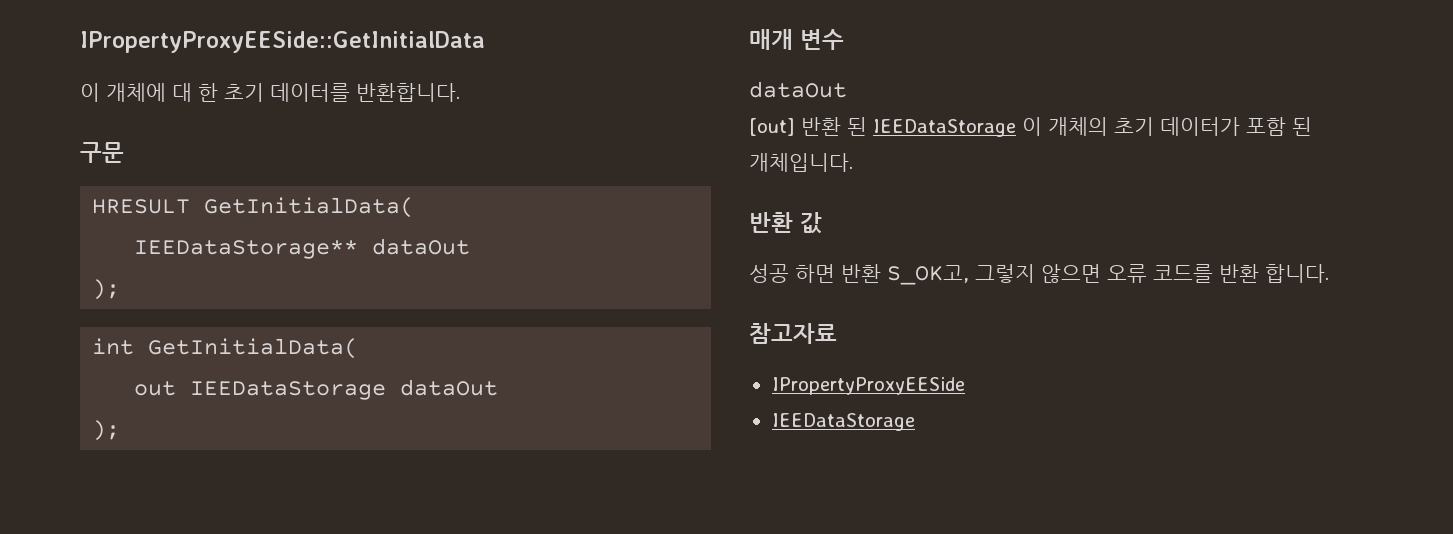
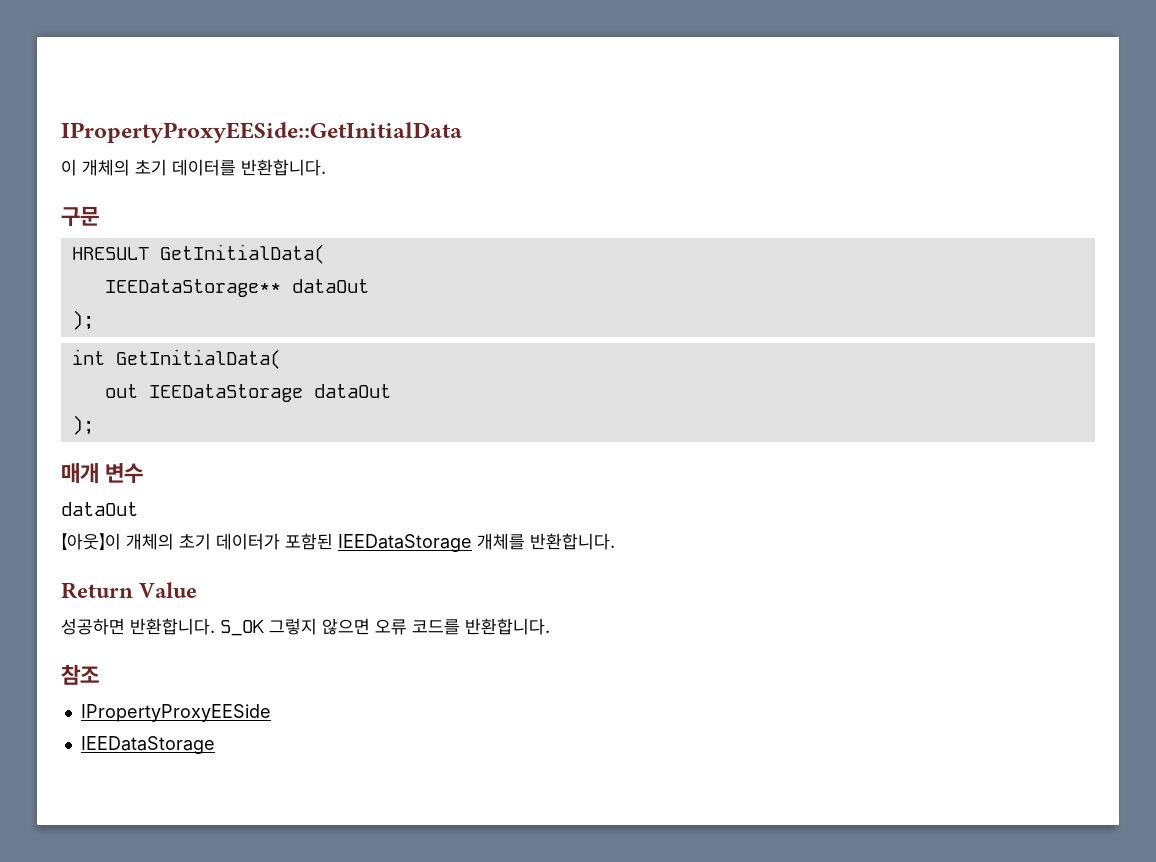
- 이 개체에 대 한 초기 데이터를 반환합니다.
+ 이 개체의 초기 데이터를 반환합니다.
- [out] 반환 된 IEEDataStorage 이 개체의 초기 데이터가 포함 된 개체입니다.
- 반환 값
- 성공 하면 반환 S_OK고, 그렇지 않으면 오류 코드를 반환 합니다.
- 참고자료
+ 【아웃】이 개체의 초기 데이터가 포함된 IEEDataStorage 개체를 반환합니다.
+ Return Value
+ 성공하면 반환합니다. S_OK 그렇지 않으면 오류 코드를 반환합니다.
+ 참조

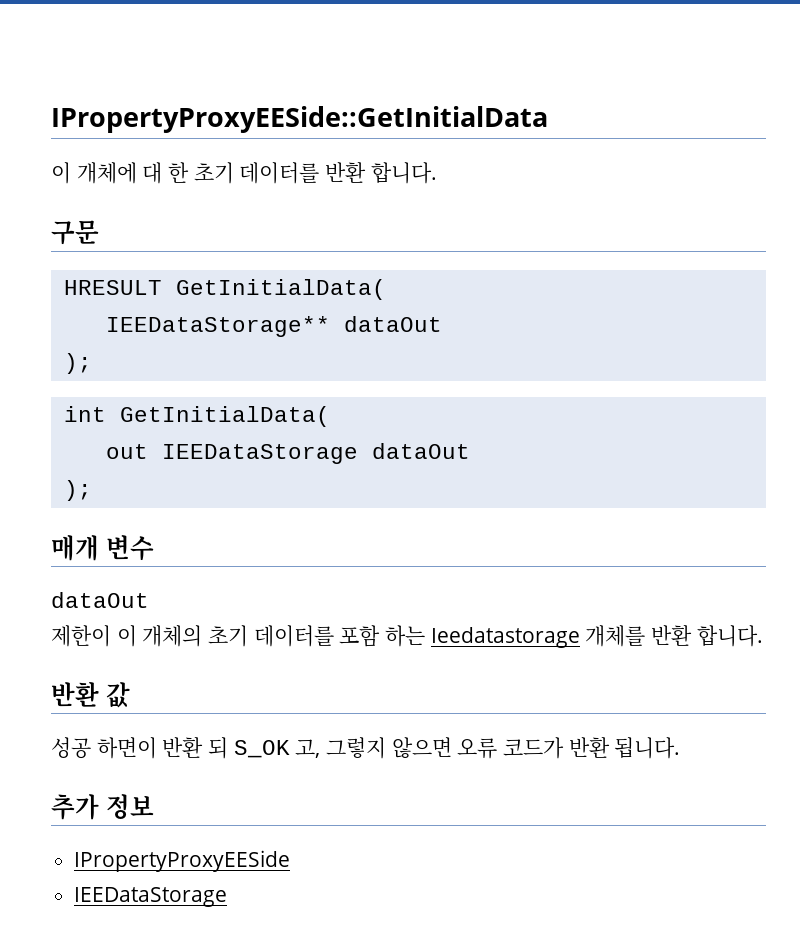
- 이 개체의 초기 데이터를 반환합니다.
+ 이 개체에 대 한 초기 데이터를 반환 합니다.
- 【아웃】이 개체의 초기 데이터가 포함된 IEEDataStorage 개체를 반환합니다.
- Return Value
- 성공하면 반환합니다. S_OK 그렇지 않으면 오류 코드를 반환합니다.
- 참조
+ 제한이 이 개체의 초기 데이터를 포함 하는 Ieedatastorage 개체를 반환 합니다.
+ 반환 값
+ 성공 하면이 반환 되 S_OK 고, 그렇지 않으면 오류 코드가 반환 됩니다.
+ 추가 정보

